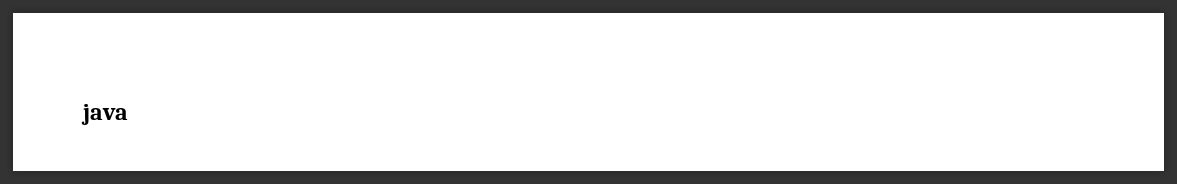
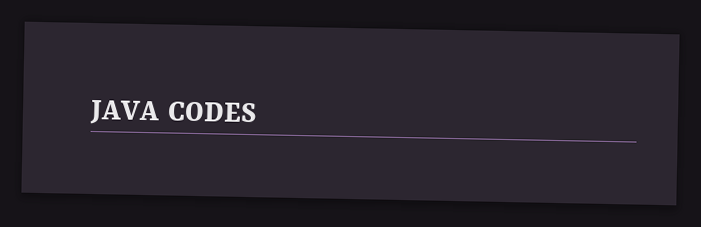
- java
+ JAVA CODES

